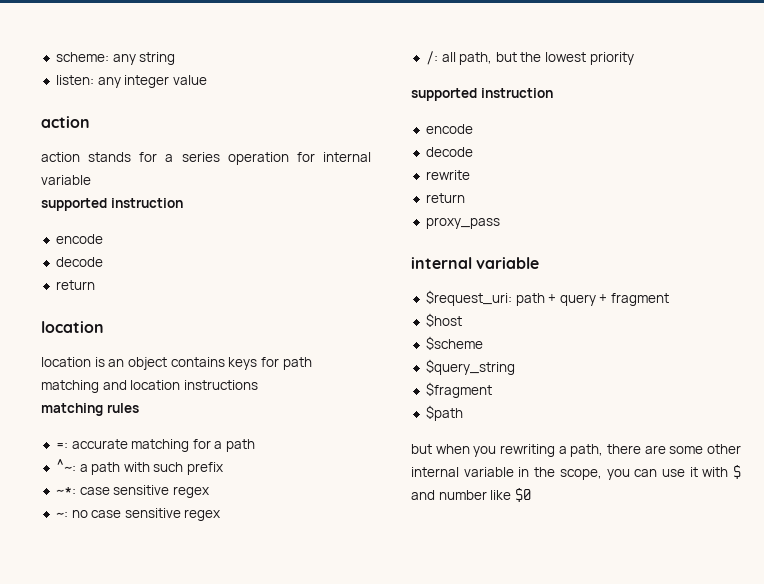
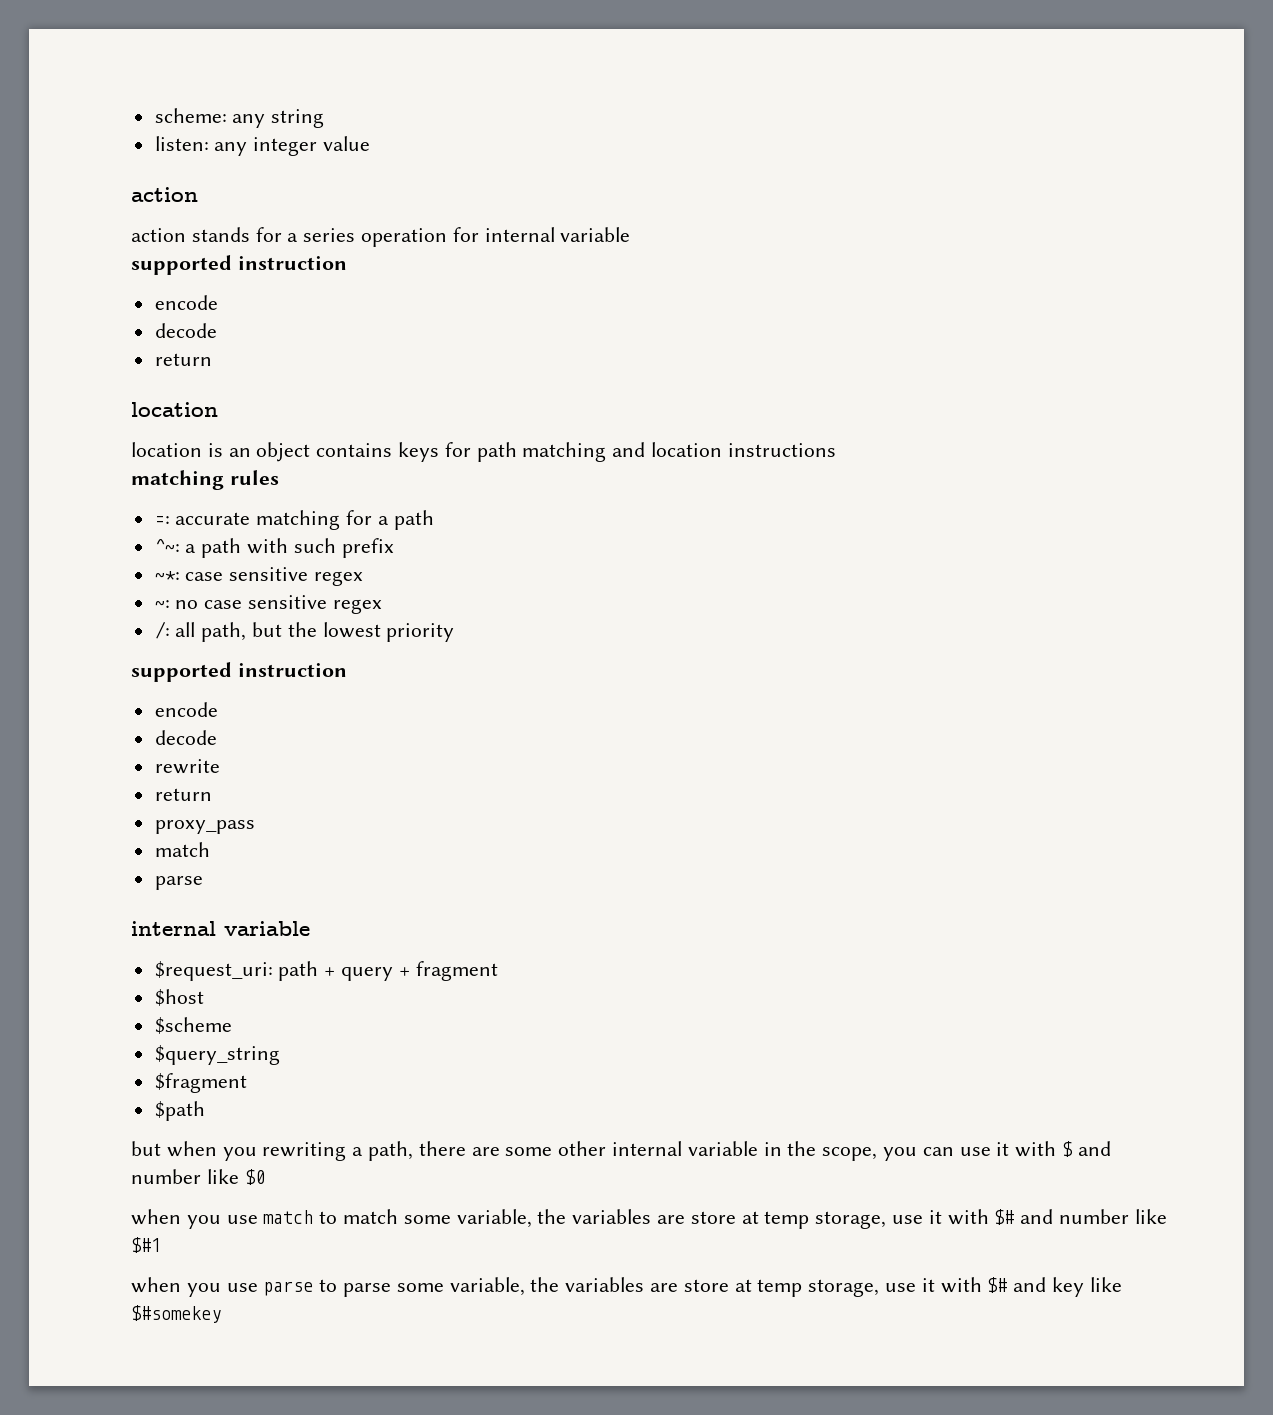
  proxy_pass
+ match
+ parse
+ when you use match to match some variable, the variables are store at temp storage, use it with $# and number like $#1
+ when you use parse to parse some variable, the variables are store at temp storage, use it with $# and key like $#somekey

